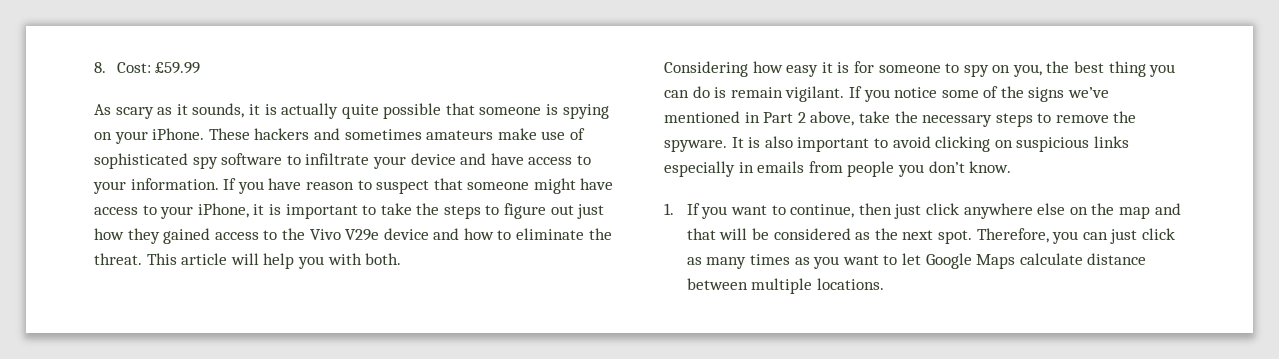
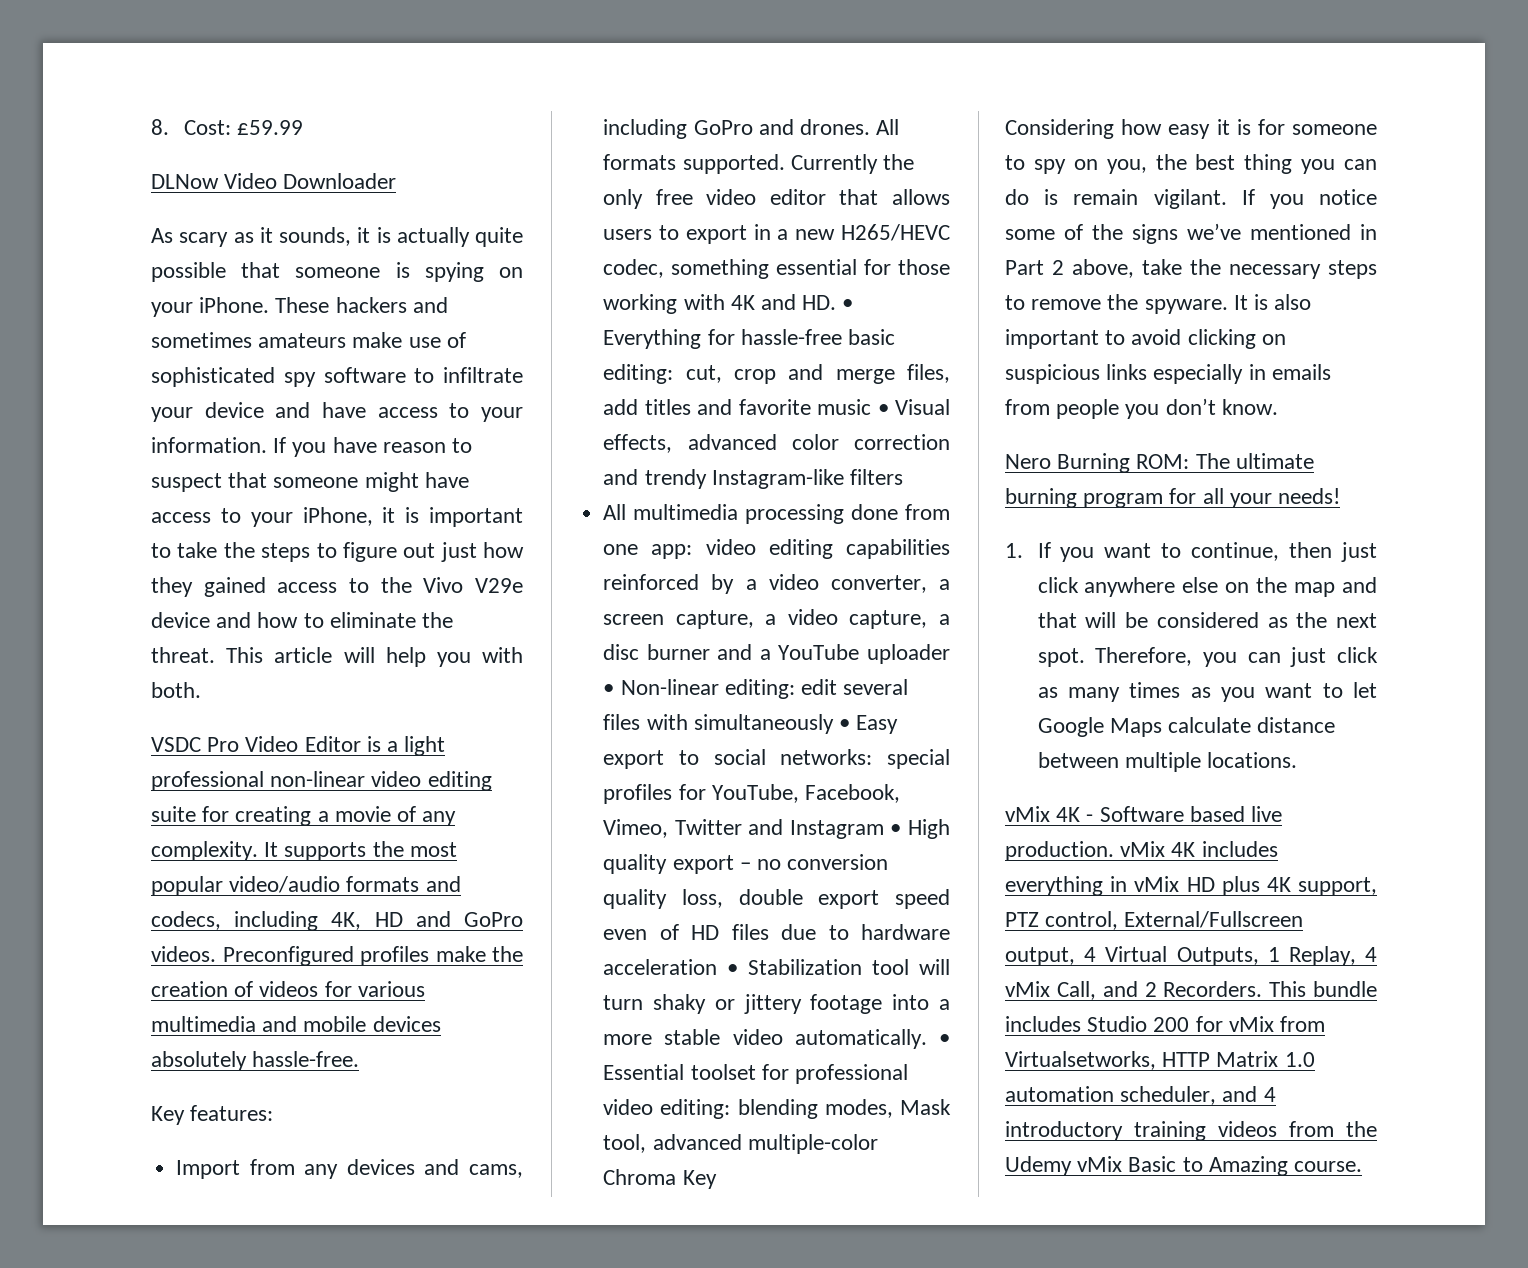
+ DLNow Video Downloader
+ VSDC Pro Video Editor is a light professional non-linear video editing suite for creating a movie of any complexity. It supports the most popular video/audio formats and codecs, including 4K, HD and GoPro videos. Preconfigured profiles make the creation of videos for various multimedia and mobile devices absolutely hassle-free.
+ Key features:
+ Import from any devices and cams, including GoPro and drones. All formats supported. Сurrently the only free video editor that allows users to export in a new H265/HEVC codec, something essential for those working with 4K and HD. • Everything for hassle-free basic editing: cut, crop and merge files, add titles and favorite music • Visual effects, advanced color correction and trendy Instagram-like filters
+ All multimedia processing done from one app: video editing capabilities reinforced by a video converter, a screen capture, a video capture, a disc burner and a YouTube uploader • Non-linear editing: edit several files with simultaneously • Easy export to social networks: special profiles for YouTube, Facebook, Vimeo, Twitter and Instagram • High quality export – no conversion quality loss, double export speed even of HD files due to hardware acceleration • Stabilization tool will turn shaky or jittery footage into a more stable video automatically. • Essential toolset for professional video editing: blending modes, Mask tool, advanced multiple-color Chroma Key
+ Nero Burning ROM: The ultimate burning program for all your needs!
+ vMix 4K - Software based live production. vMix 4K includes everything in vMix HD plus 4K support, PTZ control, External/Fullscreen output, 4 Virtual Outputs, 1 Replay, 4 vMix Call, and 2 Recorders. This bundle includes Studio 200 for vMix from Virtualsetworks, HTTP Matrix 1.0 automation scheduler, and 4 introductory training videos from the Udemy vMix Basic to Amazing course.

